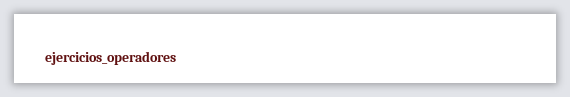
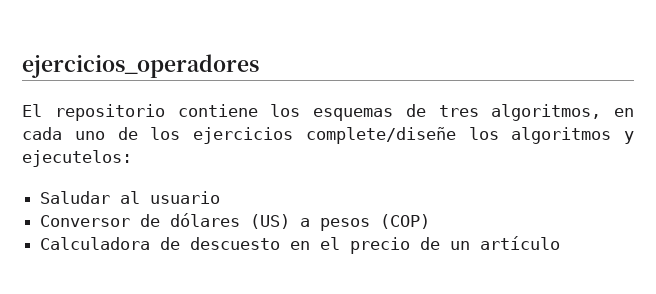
+ El repositorio contiene los esquemas de tres algoritmos, en cada uno de los ejercicios complete/diseñe los algoritmos y ejecutelos:
+ Saludar al usuario
+ Conversor de dólares (US) a pesos (COP)
+ Calculadora de descuesto en el precio de un artículo

